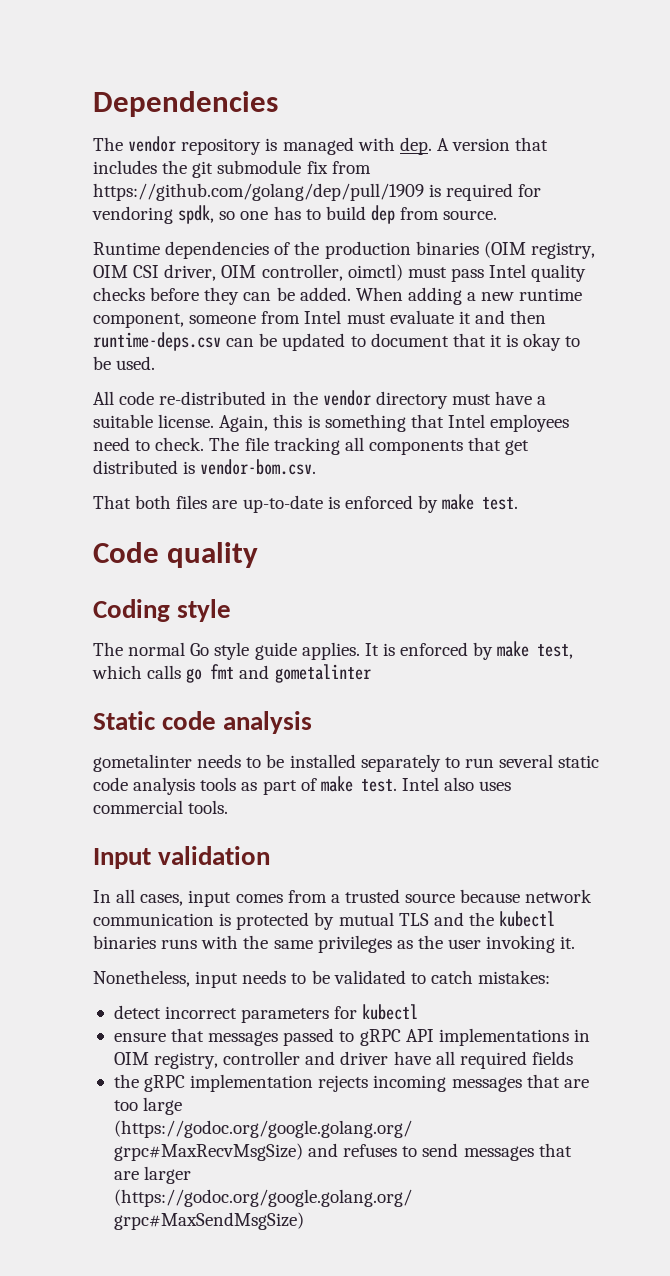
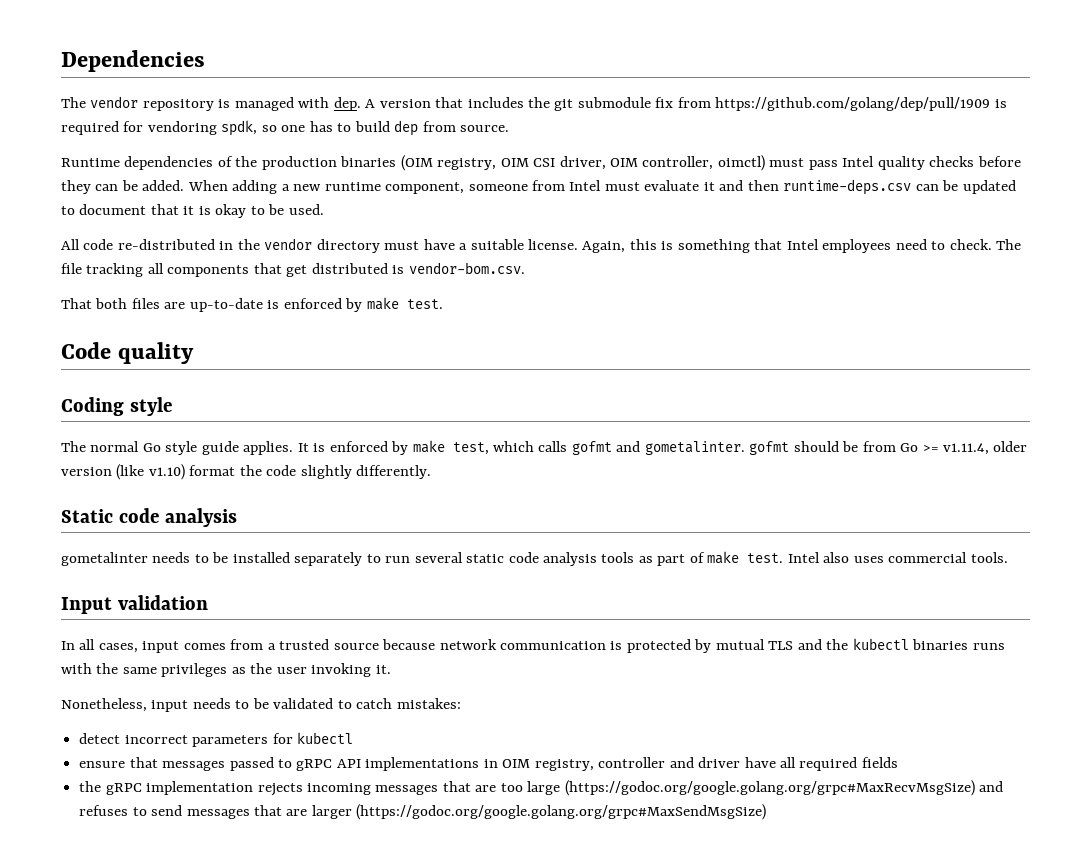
- It is enforced by make test, which calls go fmt and gometalinter
+ It is enforced by make test, which calls gofmt and gometalinter. gofmt should be from Go >= v1.11.4, older version (like v1.10) format the code slightly differently.

